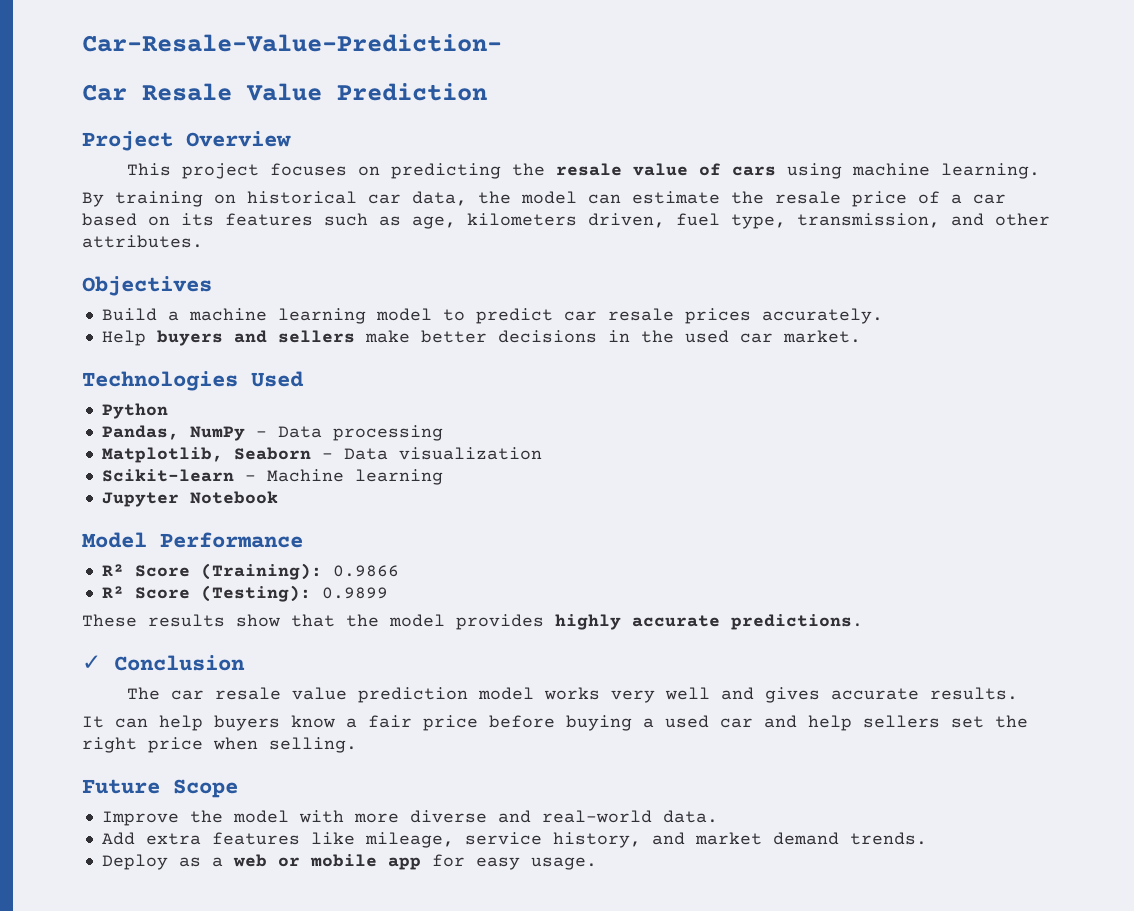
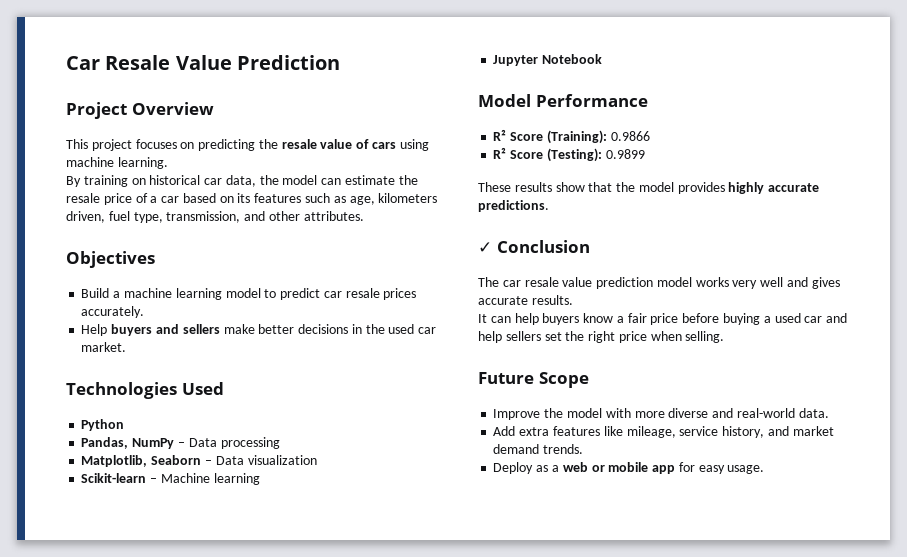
- Car-Resale-Value-Prediction-

